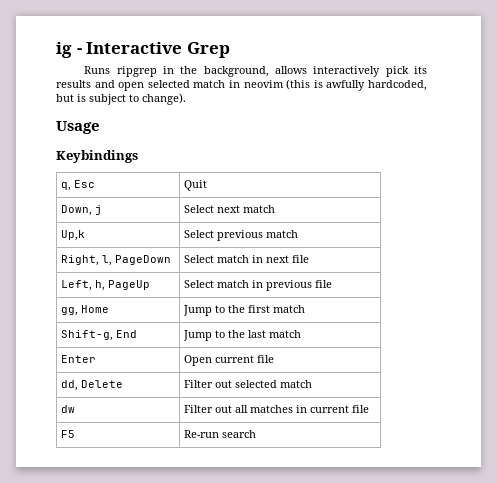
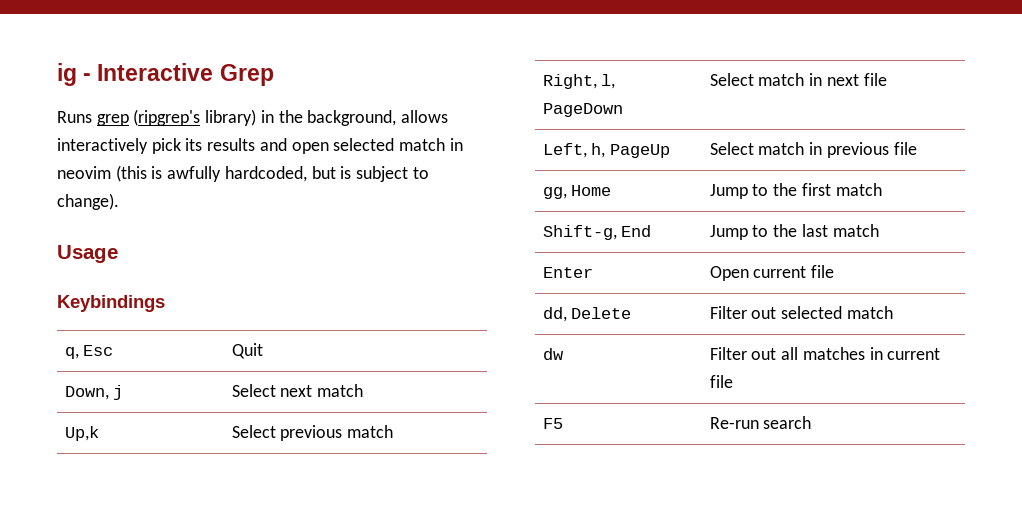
- Runs ripgrep in the background, allows interactively pick its results and open selected match in neovim (this is awfully hardcoded, but is subject to change).
+ Runs grep (ripgrep's library) in the background, allows interactively pick its results and open selected match in neovim (this is awfully hardcoded, but is subject to change).

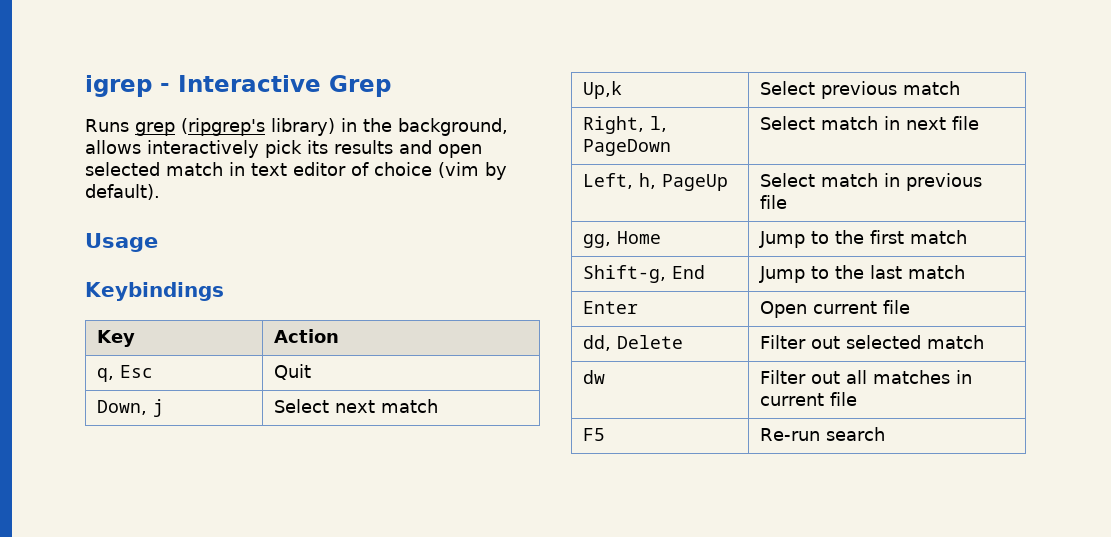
- ig - Interactive Grep
+ igrep - Interactive Grep
- Runs grep (ripgrep's library) in the background, allows interactively pick its results and open selected match in neovim (this is awfully hardcoded, but is subject to change).
+ Runs grep (ripgrep's library) in the background, allows interactively pick its results and open selected match in text editor of choice (vim by default).
+ Key | Action

